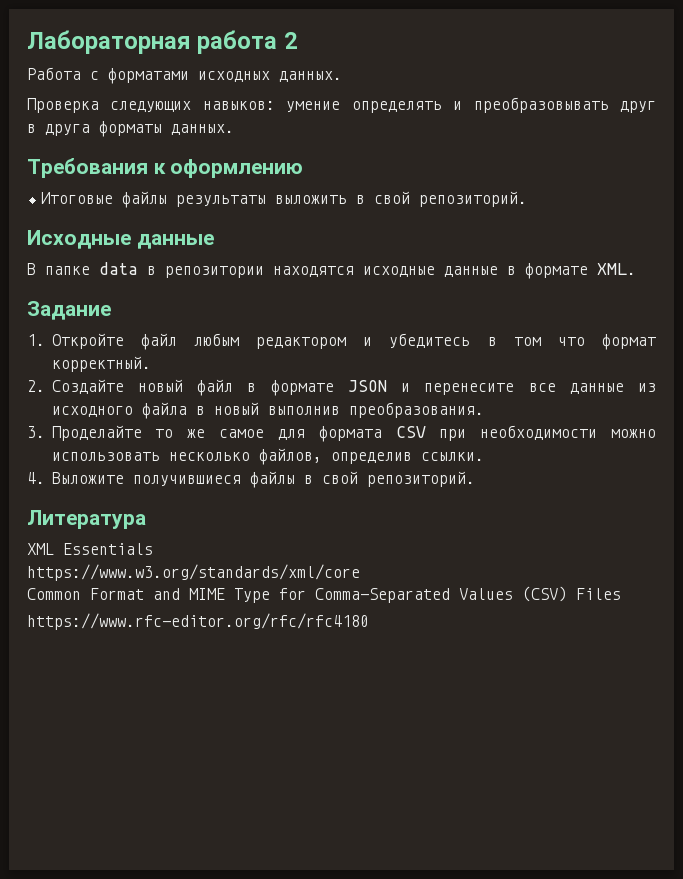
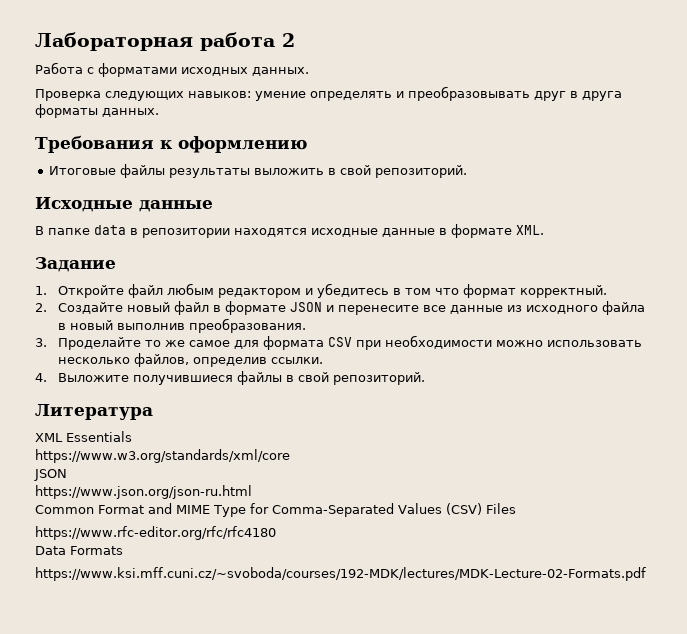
  https://www.w3.org/standards/xml/core
+ JSON
+ https://www.json.org/json-ru.html
+ Data Formats
+ https://www.ksi.mff.cuni.cz/~svoboda/courses/192-MDK/lectures/MDK-Lecture-02-Formats.pdf

